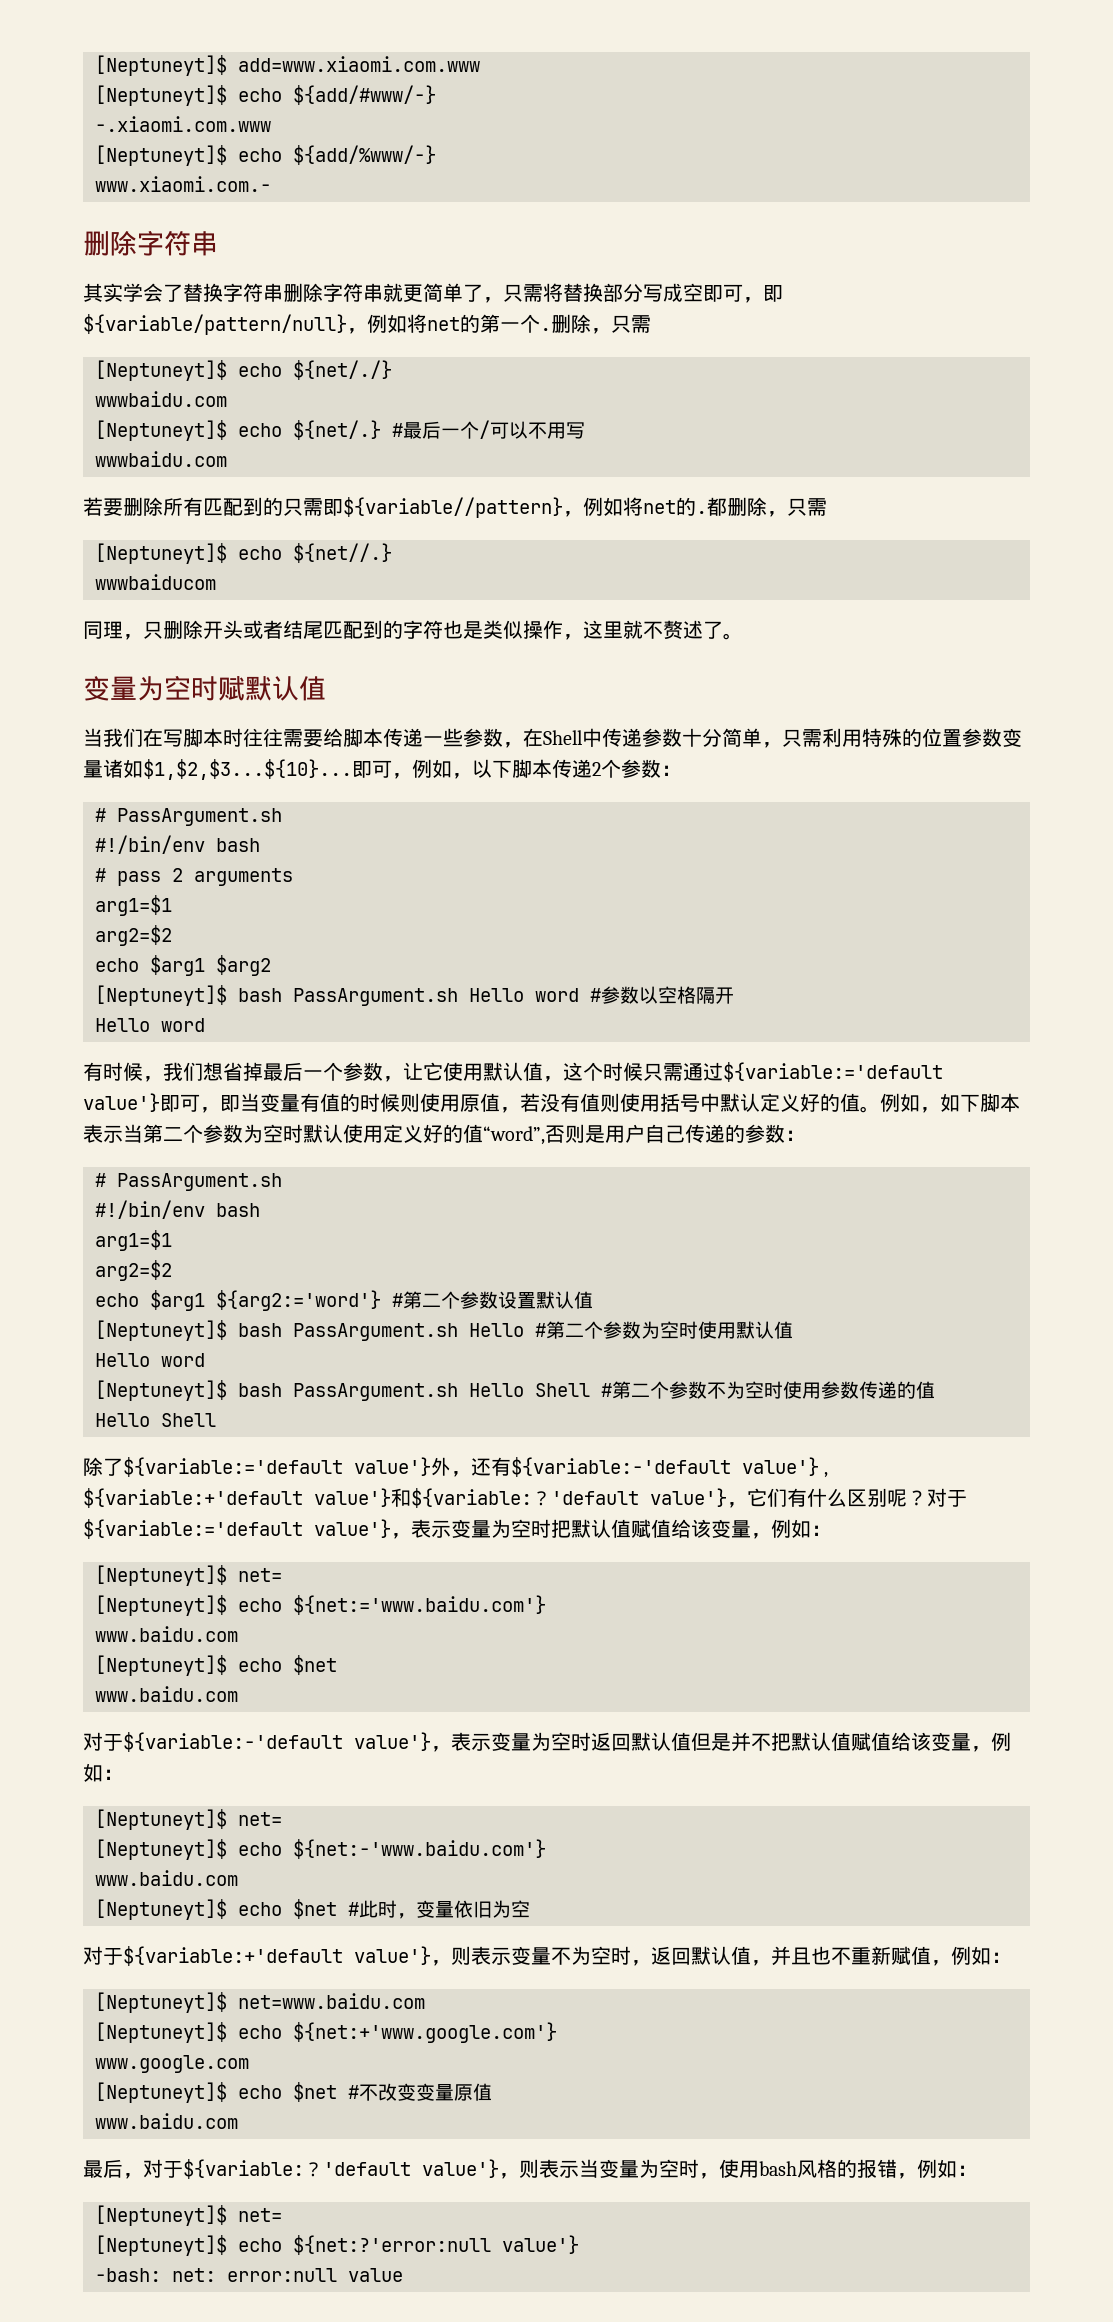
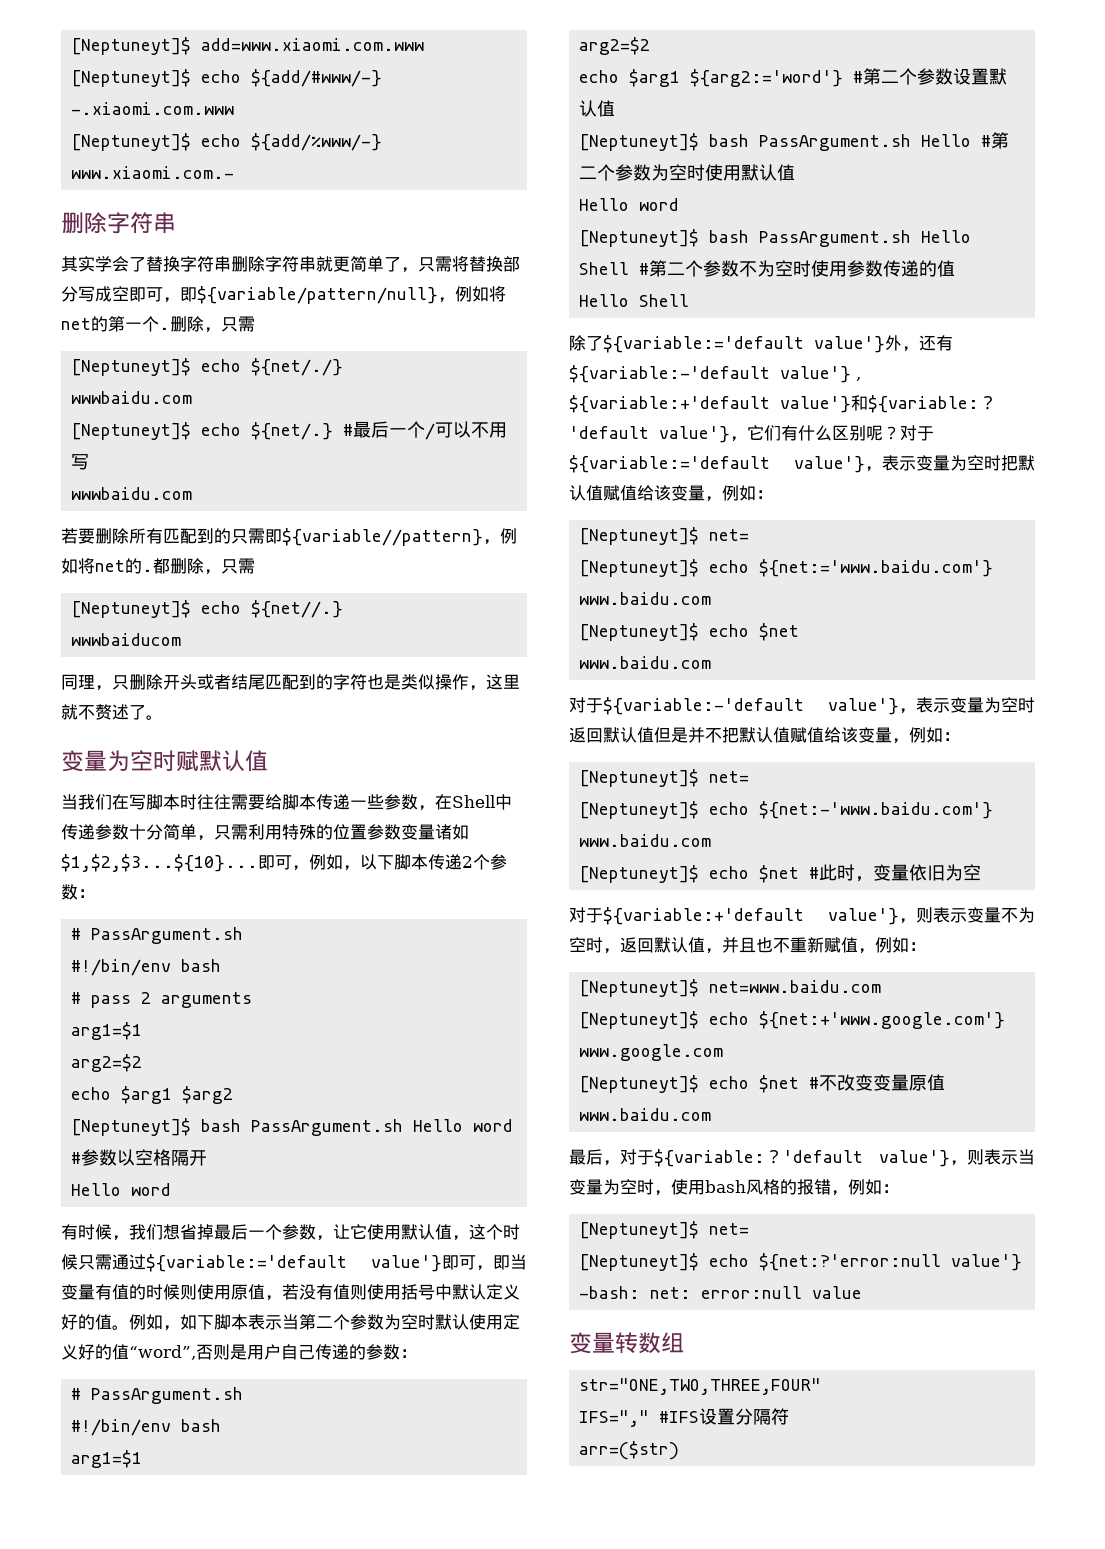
+ 变量转数组
+ str="ONE,TWO,THREE,FOUR"
+ IFS="," #IFS设置分隔符
+ arr=($str)

